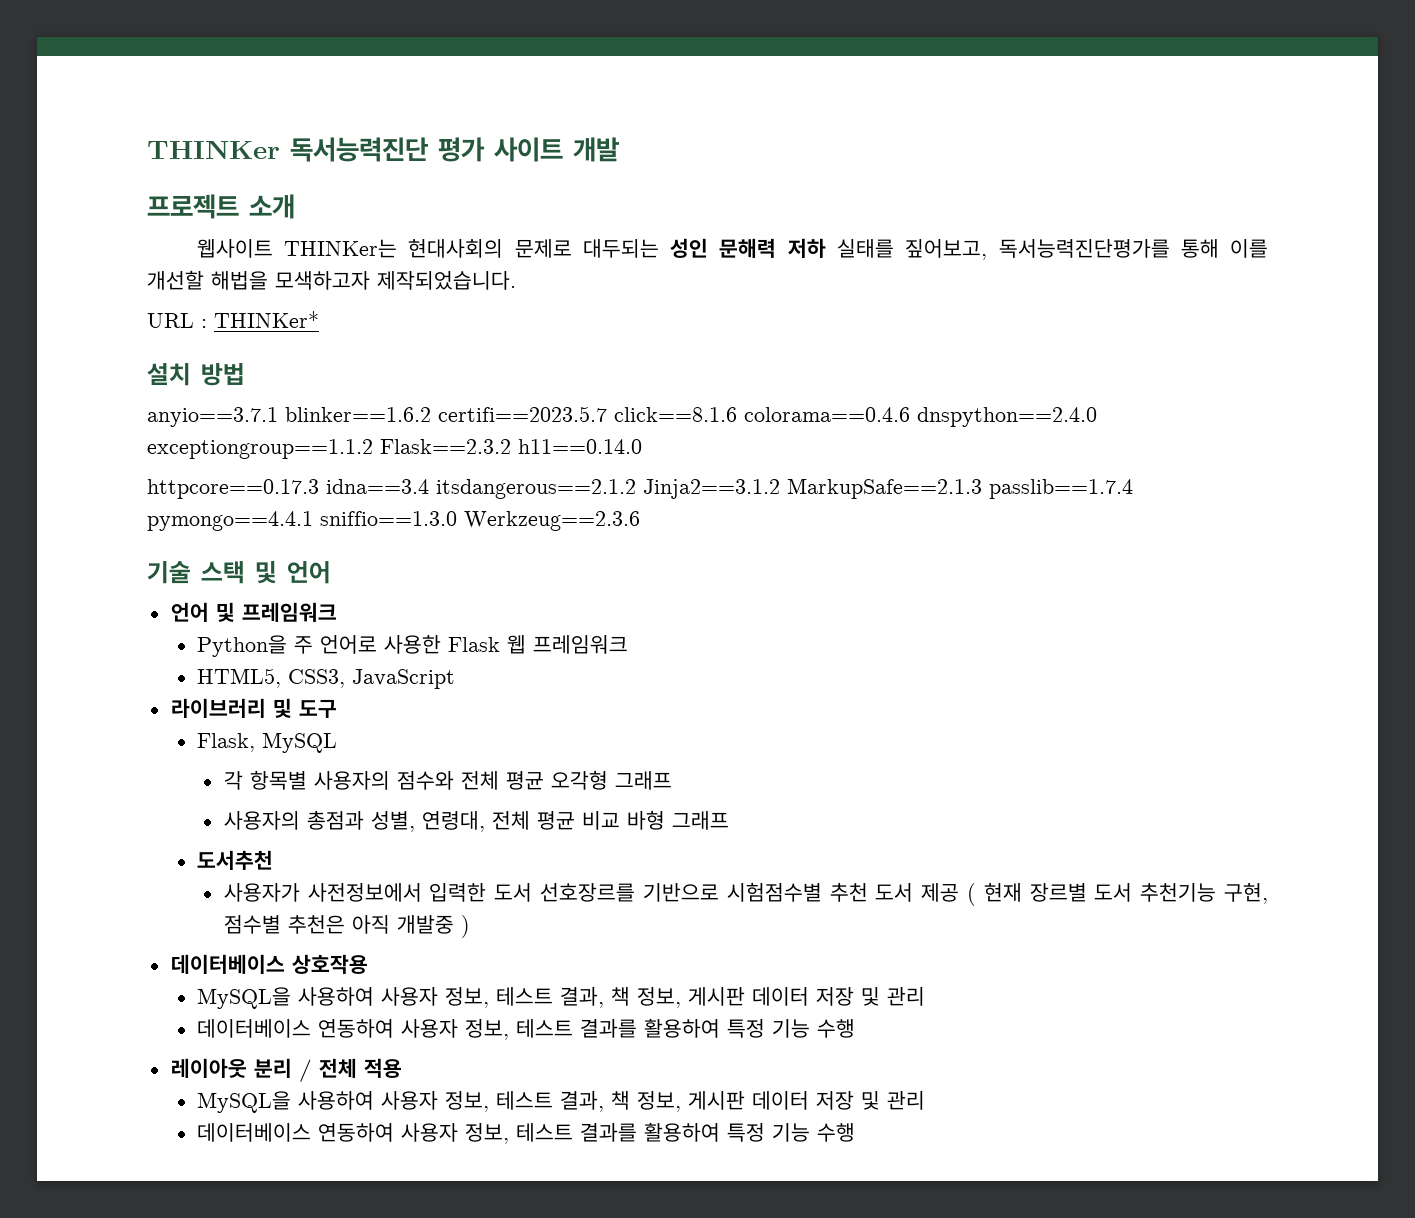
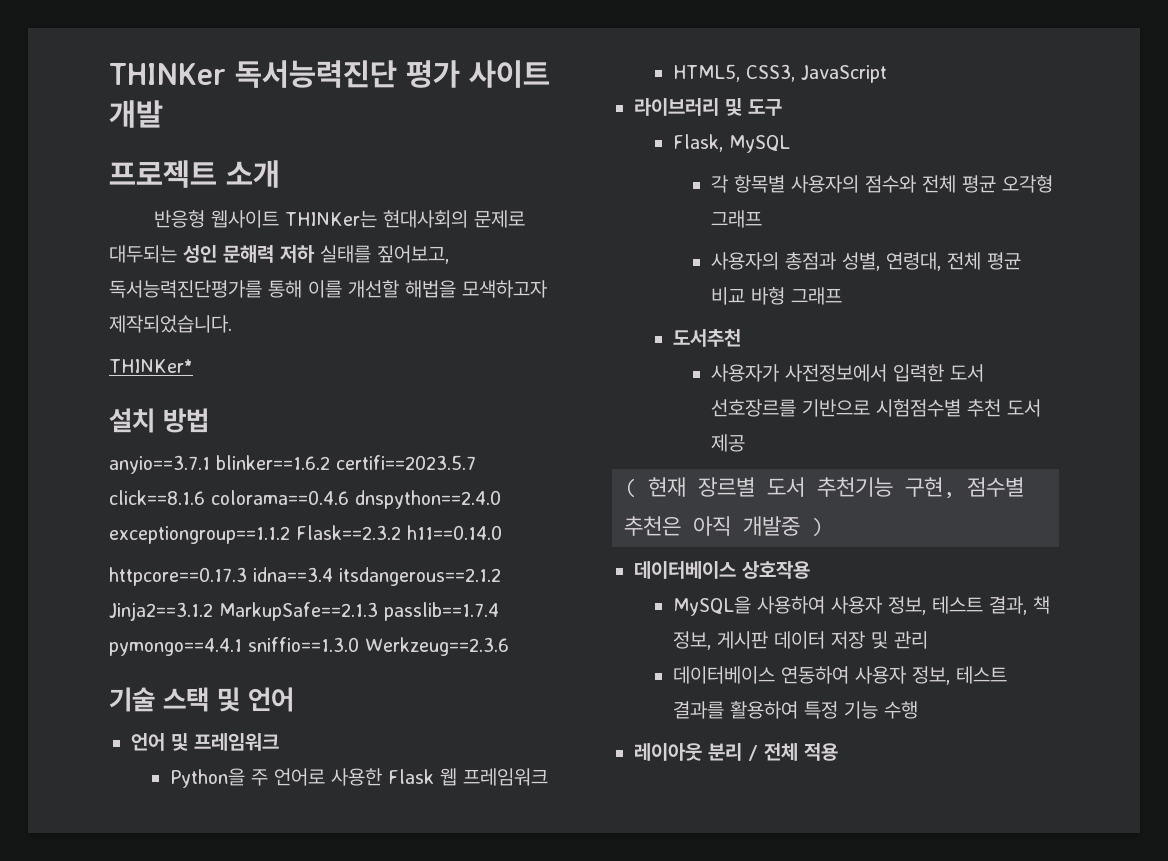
- 웹사이트 THINKer는 현대사회의 문제로 대두되는 성인 문해력 저하 실태를 짚어보고, 독서능력진단평가를 통해 이를 개선할 해법을 모색하고자 제작되었습니다.
+ 반응형 웹사이트 THINKer는 현대사회의 문제로 대두되는 성인 문해력 저하 실태를 짚어보고, 독서능력진단평가를 통해 이를 개선할 해법을 모색하고자 제작되었습니다.
- URL : THINKer*
+ THINKer*
- 사용자가 사전정보에서 입력한 도서 선호장르를 기반으로 시험점수별 추천 도서 제공 ( 현재 장르별 도서 추천기능 구현, 점수별 추천은 아직 개발중 )
+ 사용자가 사전정보에서 입력한 도서 선호장르를 기반으로 시험점수별 추천 도서 제공
+ ( 현재 장르별 도서 추천기능 구현, 점수별 추천은 아직 개발중 )
  레이아웃 분리 / 전체 적용
- MySQL을 사용하여 사용자 정보, 테스트 결과, 책 정보, 게시판 데이터 저장 및 관리
- 데이터베이스 연동하여 사용자 정보, 테스트 결과를 활용하여 특정 기능 수행

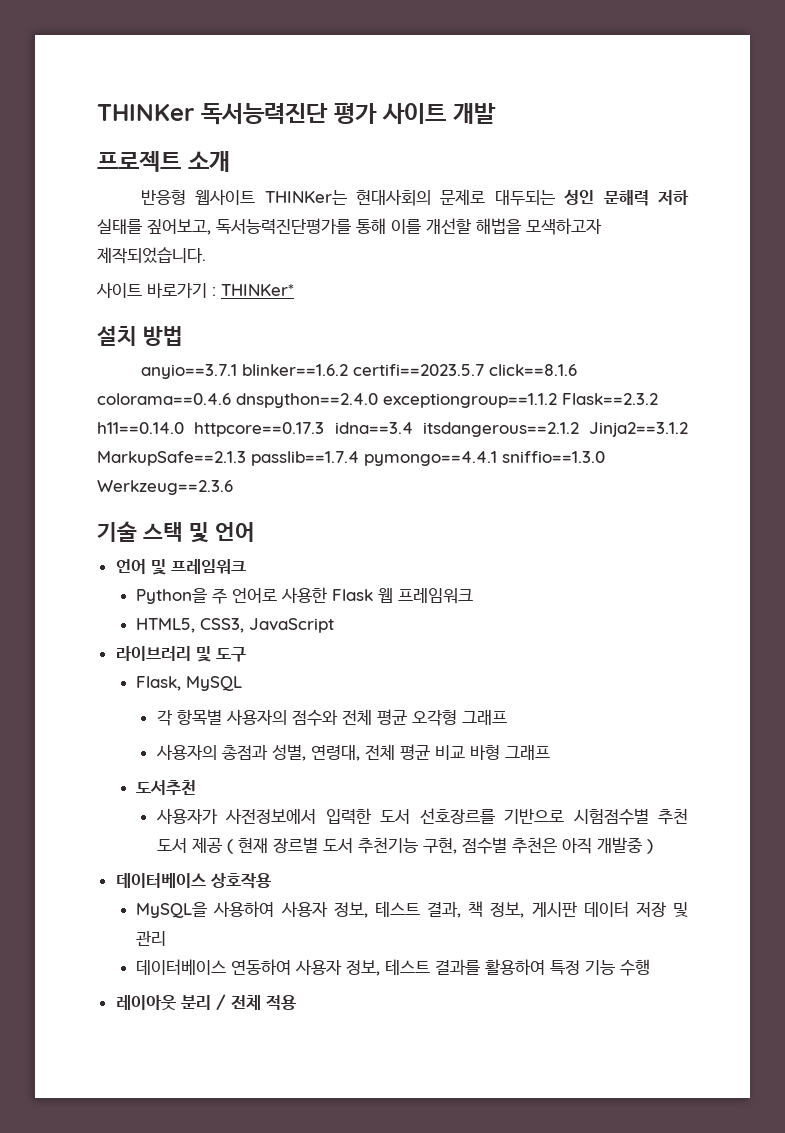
- THINKer*
+ 사이트 바로가기 : THINKer*
- anyio==3.7.1 blinker==1.6.2 certifi==2023.5.7 click==8.1.6 colorama==0.4.6 dnspython==2.4.0 exceptiongroup==1.1.2 Flask==2.3.2 h11==0.14.0
- httpcore==0.17.3 idna==3.4 itsdangerous==2.1.2 Jinja2==3.1.2 MarkupSafe==2.1.3 passlib==1.7.4 pymongo==4.4.1 sniffio==1.3.0 Werkzeug==2.3.6
+ anyio==3.7.1 blinker==1.6.2 certifi==2023.5.7 click==8.1.6 colorama==0.4.6 dnspython==2.4.0 exceptiongroup==1.1.2 Flask==2.3.2 h11==0.14.0 httpcore==0.17.3 idna==3.4 itsdangerous==2.1.2 Jinja2==3.1.2 MarkupSafe==2.1.3 passlib==1.7.4 pymongo==4.4.1 sniffio==1.3.0 Werkzeug==2.3.6
- 사용자가 사전정보에서 입력한 도서 선호장르를 기반으로 시험점수별 추천 도서 제공
- ( 현재 장르별 도서 추천기능 구현, 점수별 추천은 아직 개발중 )
+ 사용자가 사전정보에서 입력한 도서 선호장르를 기반으로 시험점수별 추천 도서 제공 ( 현재 장르별 도서 추천기능 구현, 점수별 추천은 아직 개발중 )

